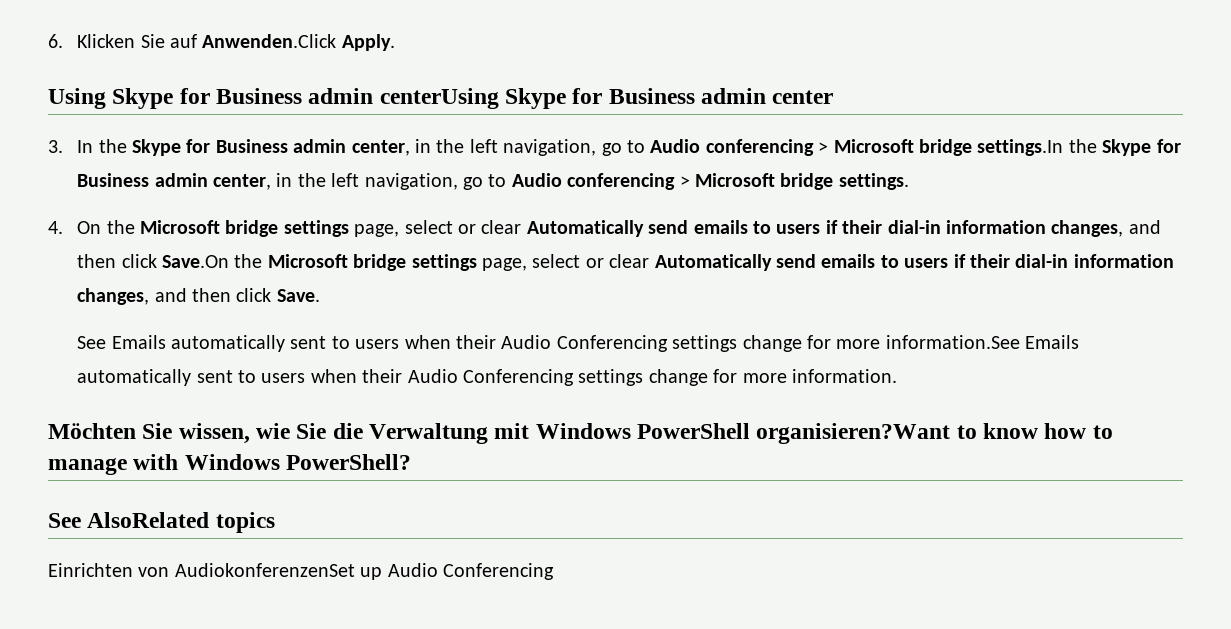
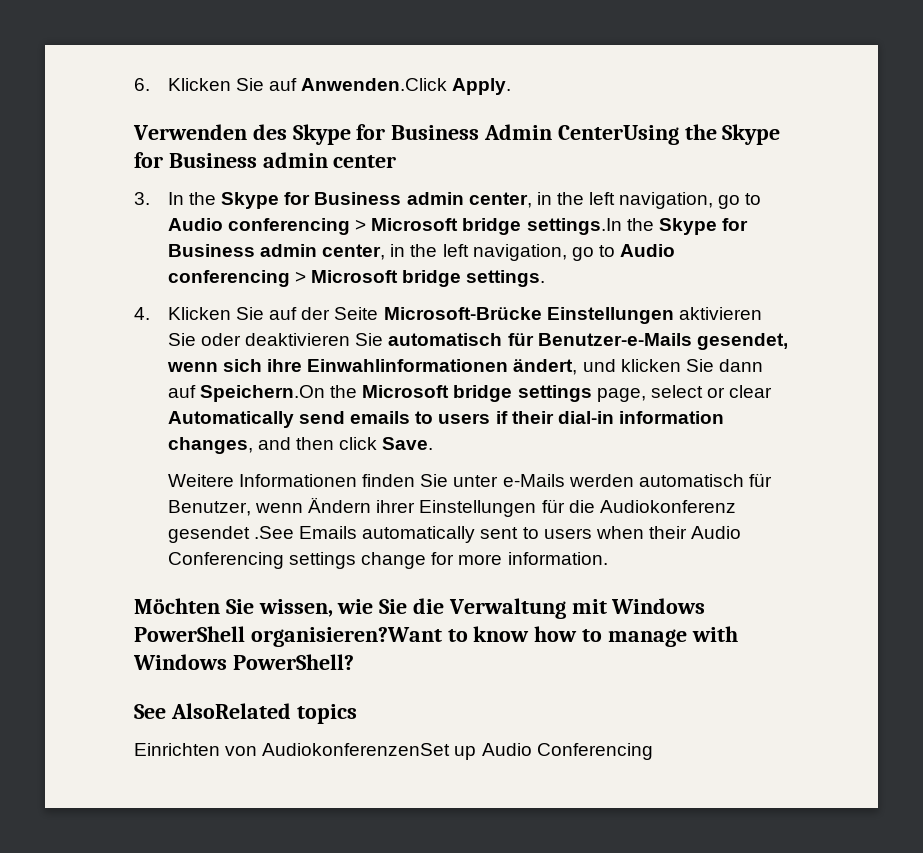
- Using Skype for Business admin centerUsing Skype for Business admin center
+ Verwenden des Skype for Business Admin CenterUsing the Skype for Business admin center
- 4. On the Microsoft bridge settings page, select or clear Automatically send emails to users if their dial-in information changes, and then click Save.On the Microsoft bridge settings page, select or clear Automatically send emails to users if their dial-in information changes, and then click Save.
+ 4. Klicken Sie auf der Seite Microsoft-Brücke Einstellungen aktivieren Sie oder deaktivieren Sie automatisch für Benutzer-e-Mails gesendet, wenn sich ihre Einwahlinformationen ändert, und klicken Sie dann auf Speichern.On the Microsoft bridge settings page, select or clear Automatically send emails to users if their dial-in information changes, and then click Save.
- See Emails automatically sent to users when their Audio Conferencing settings change for more information.See Emails automatically sent to users when their Audio Conferencing settings change for more information.
+ Weitere Informationen finden Sie unter e-Mails werden automatisch für Benutzer, wenn Ändern ihrer Einstellungen für die Audiokonferenz gesendet .See Emails automatically sent to users when their Audio Conferencing settings change for more information.

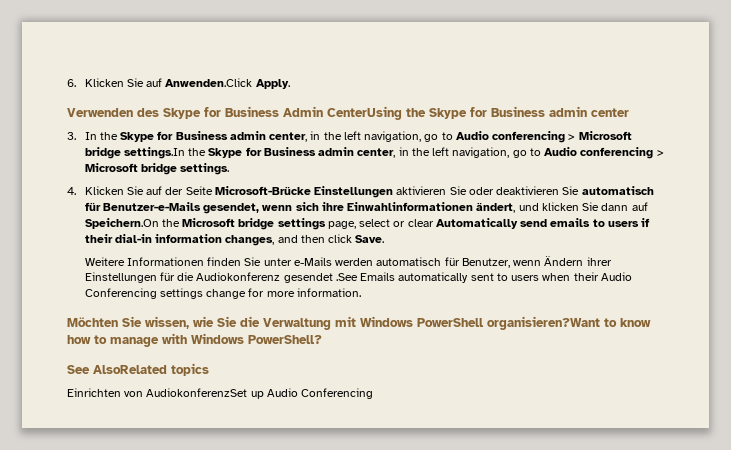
- Einrichten von AudiokonferenzenSet up Audio Conferencing
+ Einrichten von AudiokonferenzSet up Audio Conferencing

